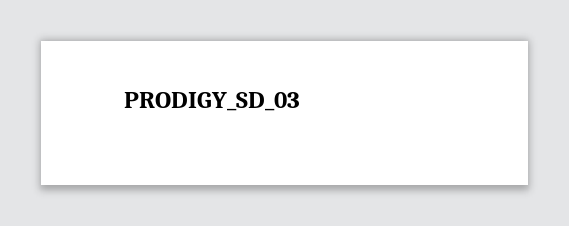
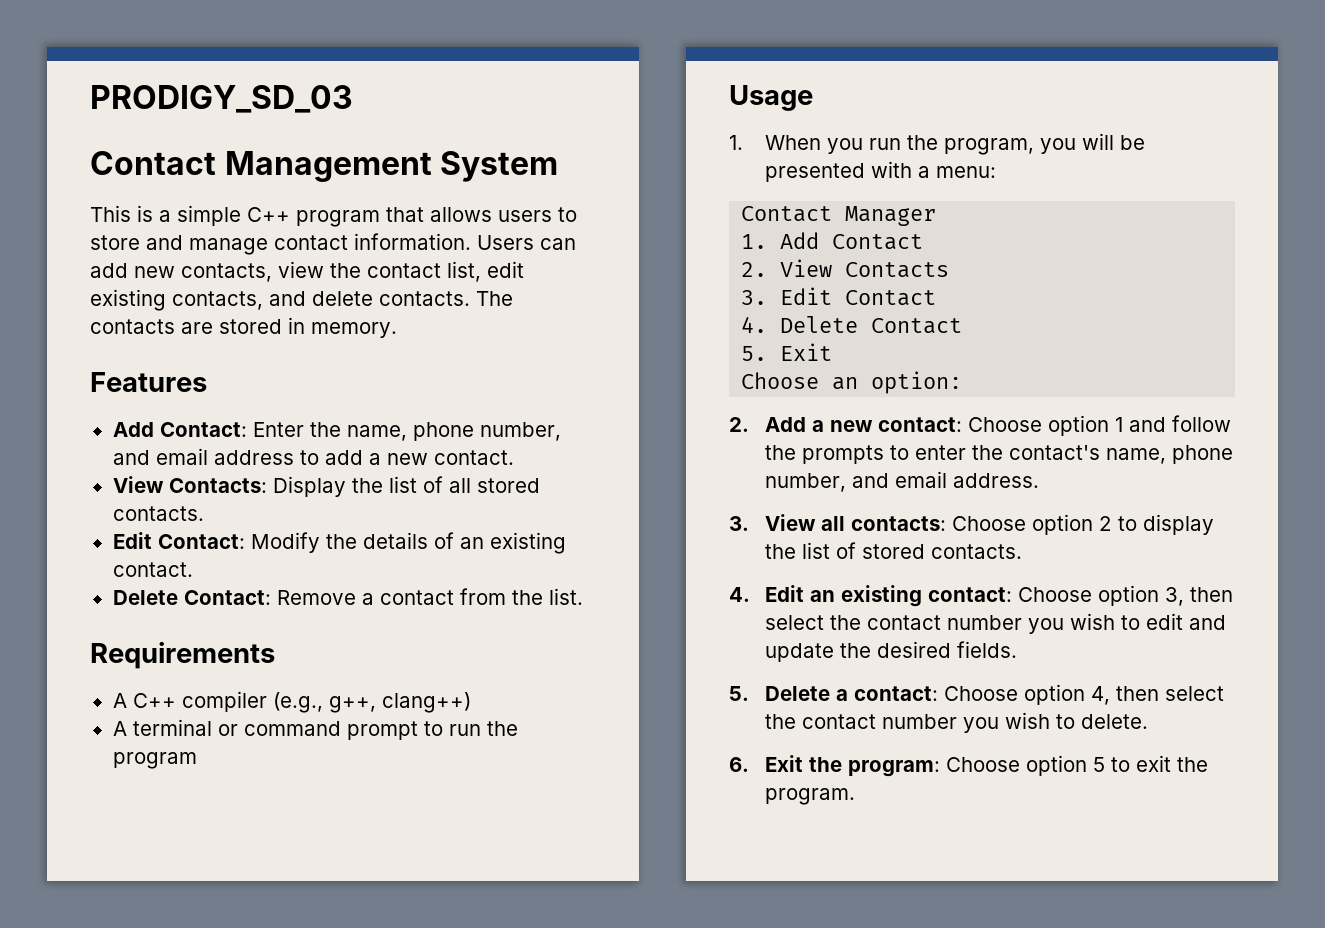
+ Contact Management System
+ This is a simple C++ program that allows users to store and manage contact information. Users can add new contacts, view the contact list, edit existing contacts, and delete contacts. The contacts are stored in memory.
+ Features
+ Add Contact: Enter the name, phone number, and email address to add a new contact.
+ View Contacts: Display the list of all stored contacts.
+ Edit Contact: Modify the details of an existing contact.
+ Delete Contact: Remove a contact from the list.
+ Requirements
+ A C++ compiler (e.g., g++, clang++)
+ A terminal or command prompt to run the program
+ Usage
+ 1. When you run the program, you will be presented with a menu:
+ Contact Manager
+ 1. Add Contact
+ 2. View Contacts
+ 3. Edit Contact
+ 4. Delete Contact
+ 5. Exit
+ Choose an option:
+ 2. Add a new contact: Choose option 1 and follow the prompts to enter the contact's name, phone number, and email address.
+ 3. View all contacts: Choose option 2 to display the list of stored contacts.
+ 4. Edit an existing contact: Choose option 3, then select the contact number you wish to edit and update the desired fields.
+ 5. Delete a contact: Choose option 4, then select the contact number you wish to delete.
+ 6. Exit the program: Choose option 5 to exit the program.

